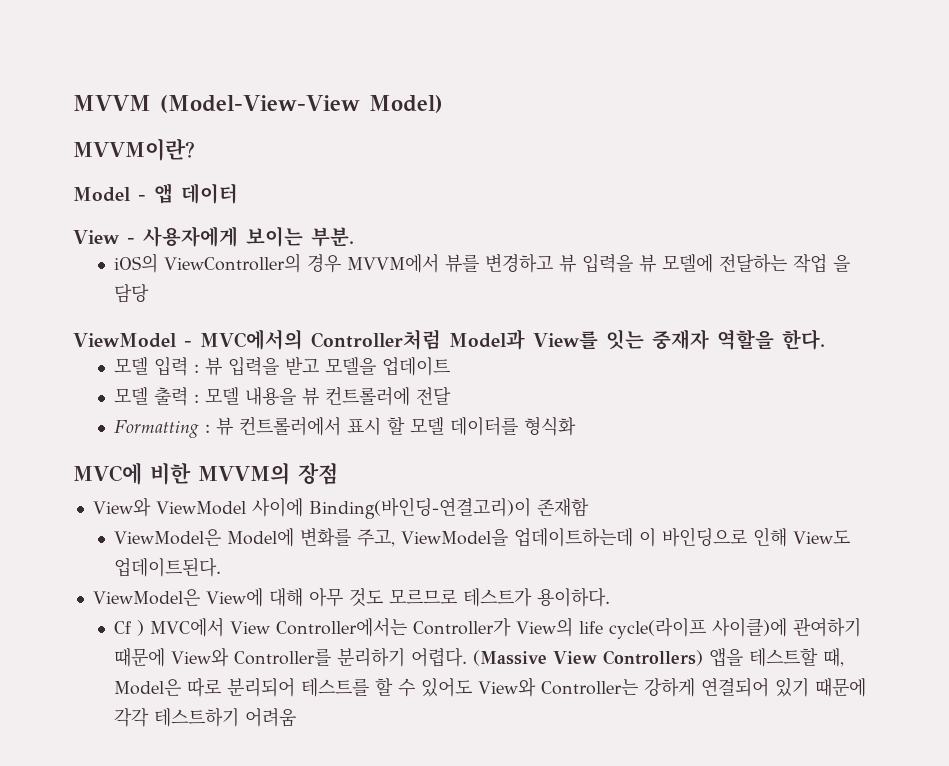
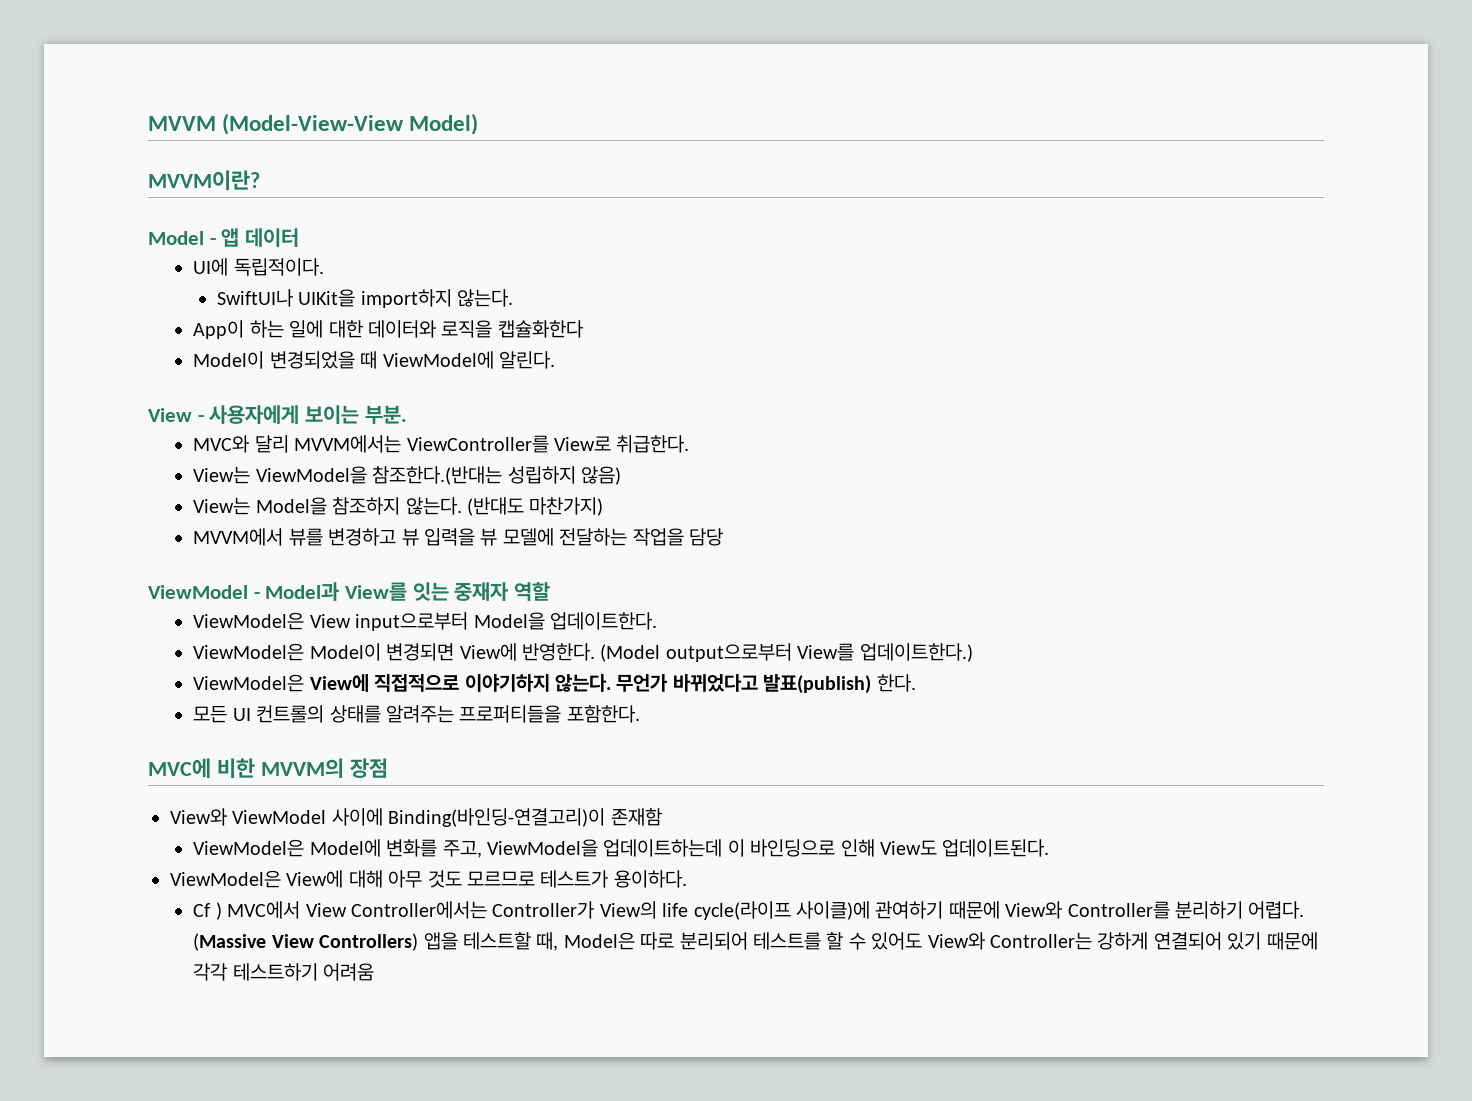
+ UI에 독립적이다.
+ SwiftUI나 UIKit을 import하지 않는다.
+ App이 하는 일에 대한 데이터와 로직을 캡슐화한다
+ Model이 변경되었을 때 ViewModel에 알린다.
- iOS의 ViewController의 경우 MVVM에서 뷰를 변경하고 뷰 입력을 뷰 모델에 전달하는 작업 을 담당
+ MVC와 달리 MVVM에서는 ViewController를 View로 취급한다.
+ View는 ViewModel을 참조한다.(반대는 성립하지 않음)
+ View는 Model을 참조하지 않는다. (반대도 마찬가지)
+ MVVM에서 뷰를 변경하고 뷰 입력을 뷰 모델에 전달하는 작업을 담당
- ViewModel - MVC에서의 Controller처럼 Model과 View를 잇는 중재자 역할을 한다.
- 모델 입력 : 뷰 입력을 받고 모델을 업데이트
- 모델 출력 : 모델 내용을 뷰 컨트롤러에 전달
- Formatting : 뷰 컨트롤러에서 표시 할 모델 데이터를 형식화
+ ViewModel - Model과 View를 잇는 중재자 역할
+ ViewModel은 View input으로부터 Model을 업데이트한다.
+ ViewModel은 Model이 변경되면 View에 반영한다. (Model output으로부터 View를 업데이트한다.)
+ ViewModel은 View에 직접적으로 이야기하지 않는다. 무언가 바뀌었다고 발표(publish) 한다.
+ 모든 UI 컨트롤의 상태를 알려주는 프로퍼티들을 포함한다.

